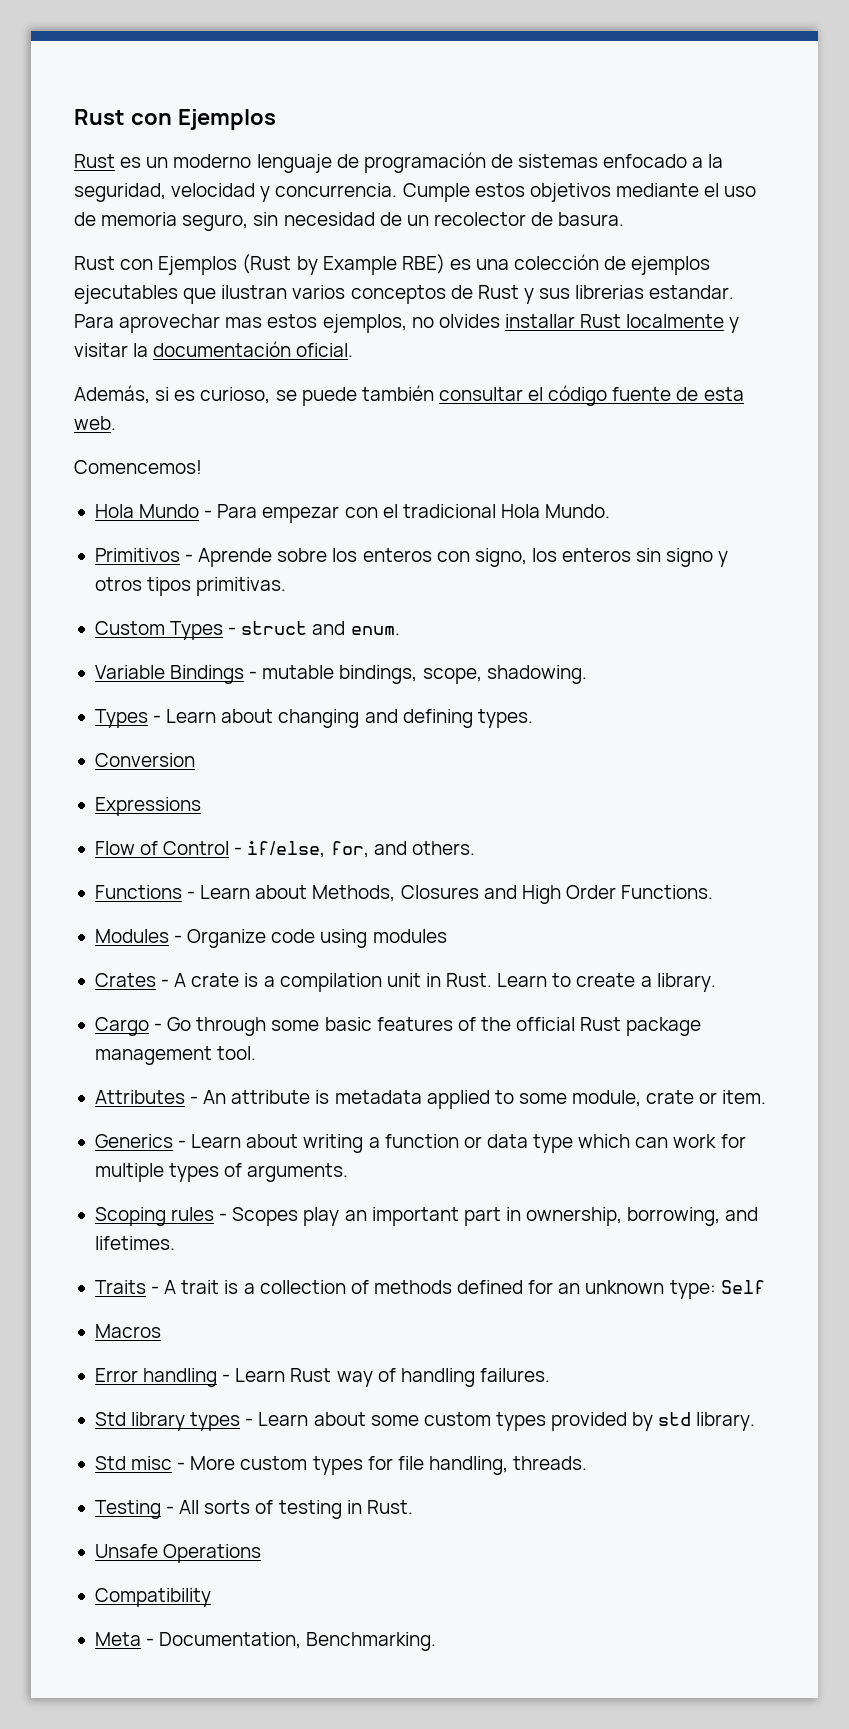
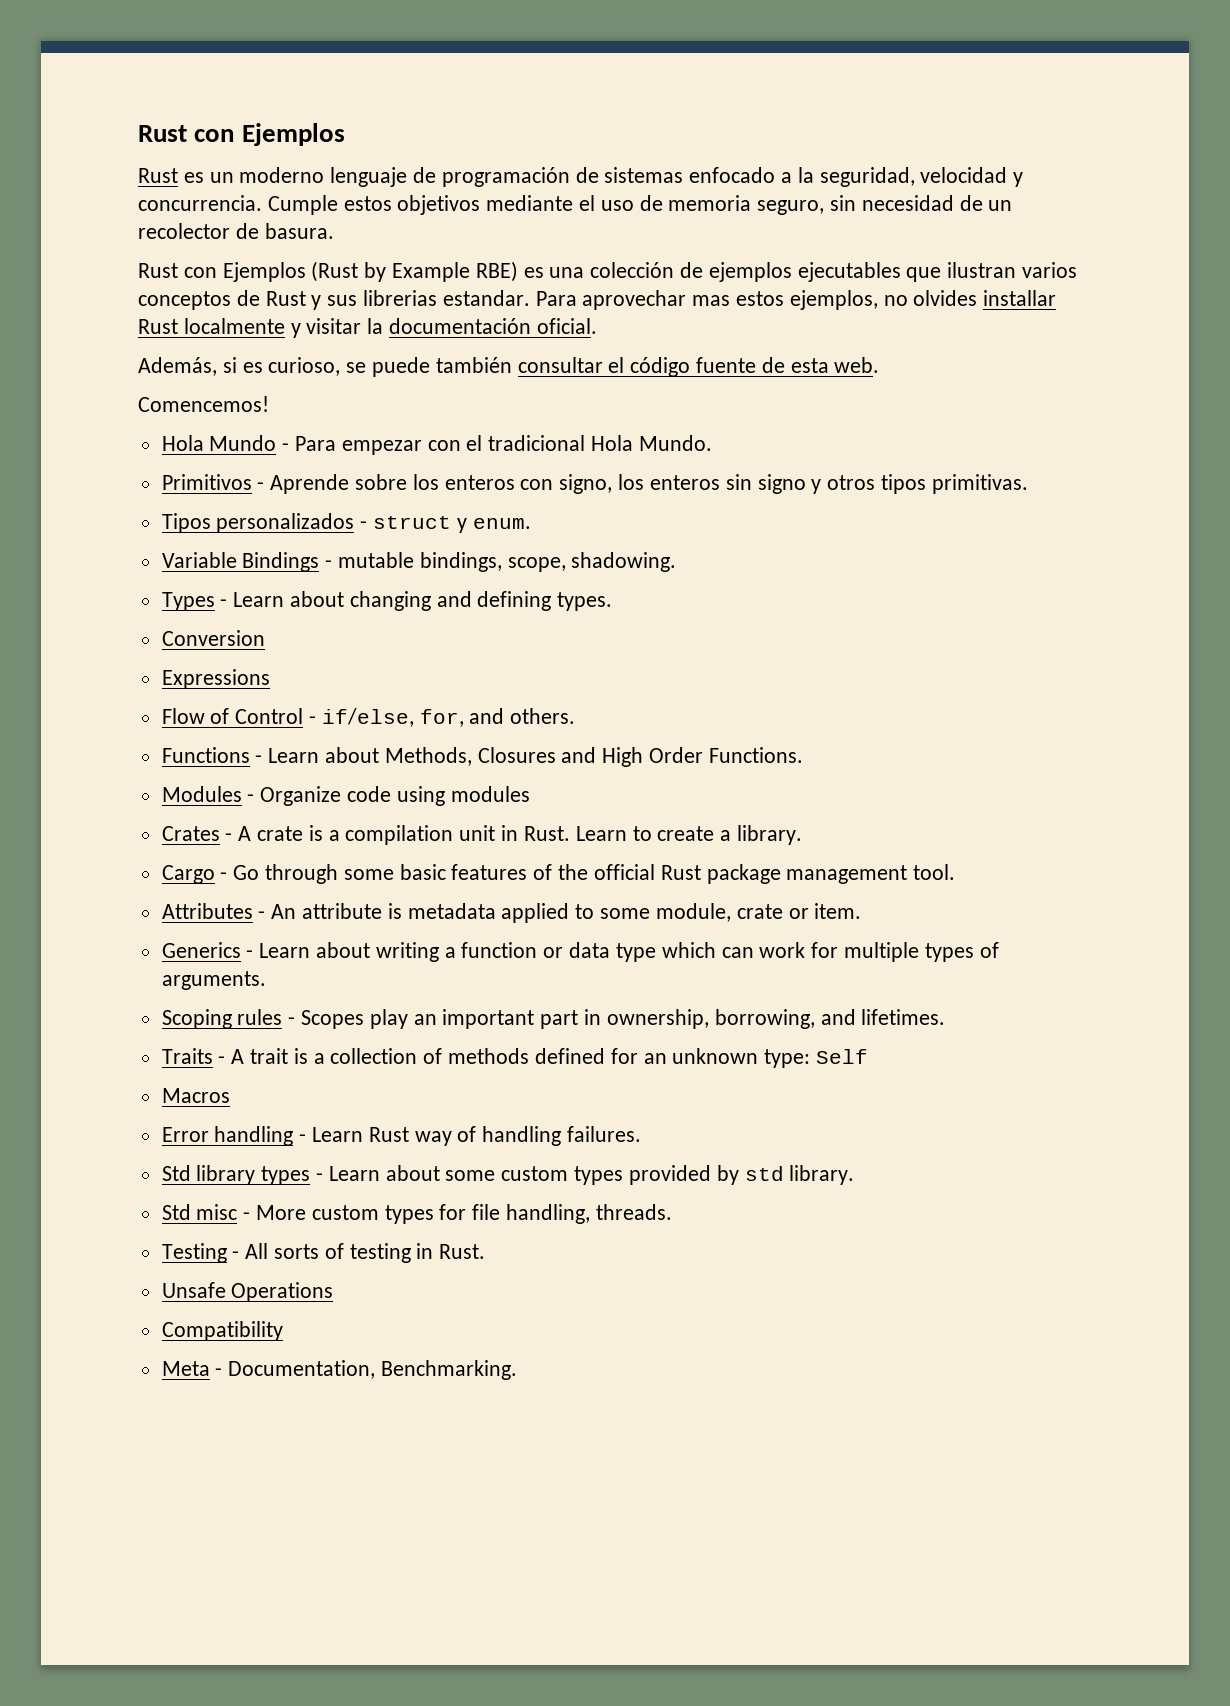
- Custom Types - struct and enum.
+ Tipos personalizados - struct y enum.

